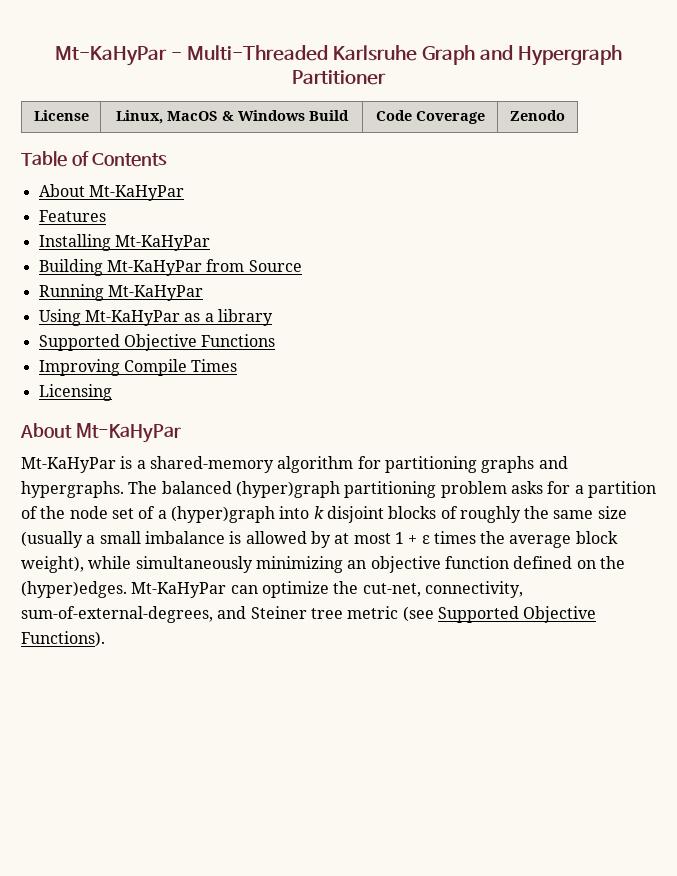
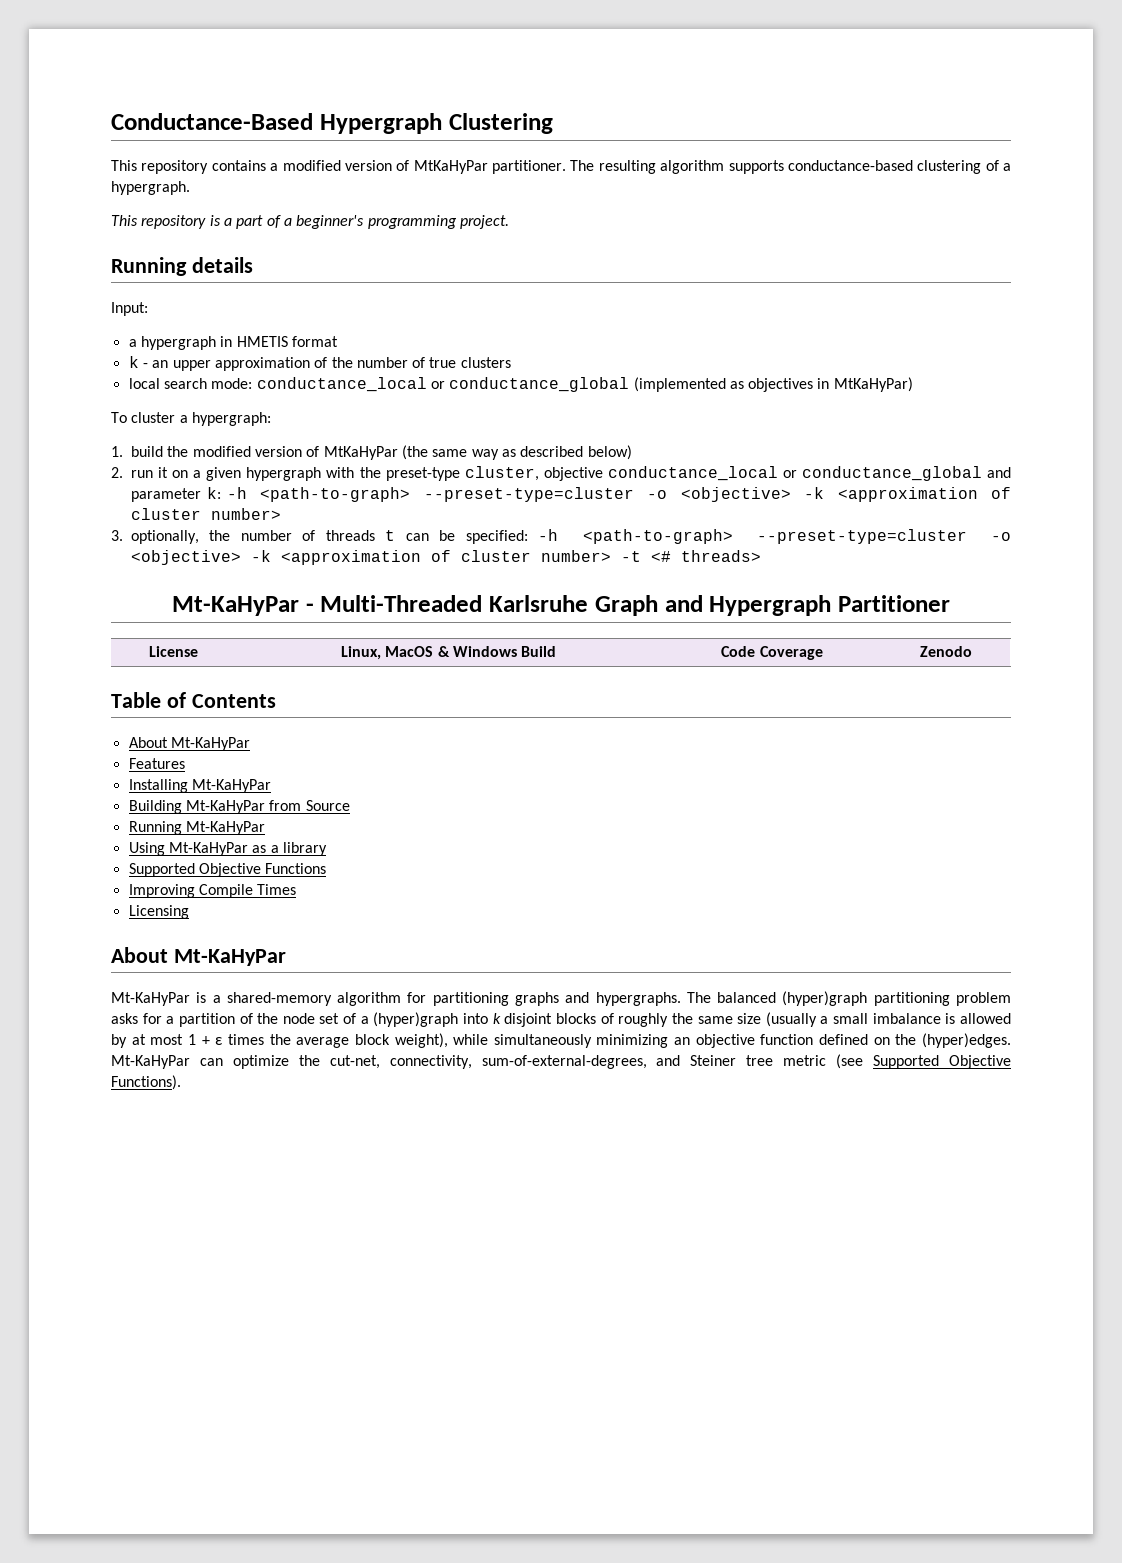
+ Conductance-Based Hypergraph Clustering
+ This repository contains a modified version of MtKaHyPar partitioner. The resulting algorithm supports conductance-based clustering of a hypergraph.
+ This repository is a part of a beginner's programming project.
+ Running details
+ Input:
+ a hypergraph in HMETIS format
+ k - an upper approximation of the number of true clusters
+ local search mode: conductance_local or conductance_global (implemented as objectives in MtKaHyPar)
+ To cluster a hypergraph:
+ 1. build the modified version of MtKaHyPar (the same way as described below)
+ 2. run it on a given hypergraph with the preset-type cluster, objective conductance_local or conductance_global and parameter k: -h <path-to-graph> --preset-type=cluster -o <objective> -k <approximation of cluster number>
+ 3. optionally, the number of threads t can be specified: -h <path-to-graph> --preset-type=cluster -o <objective> -k <approximation of cluster number> -t <# threads>

